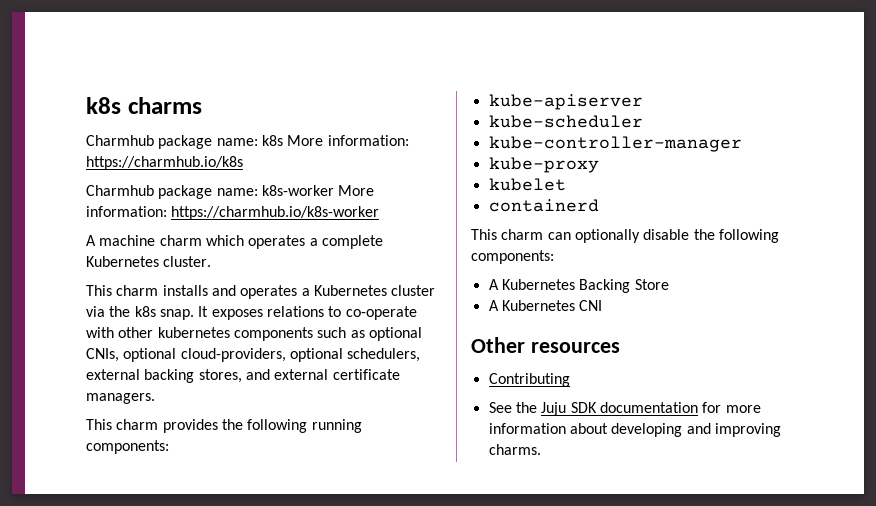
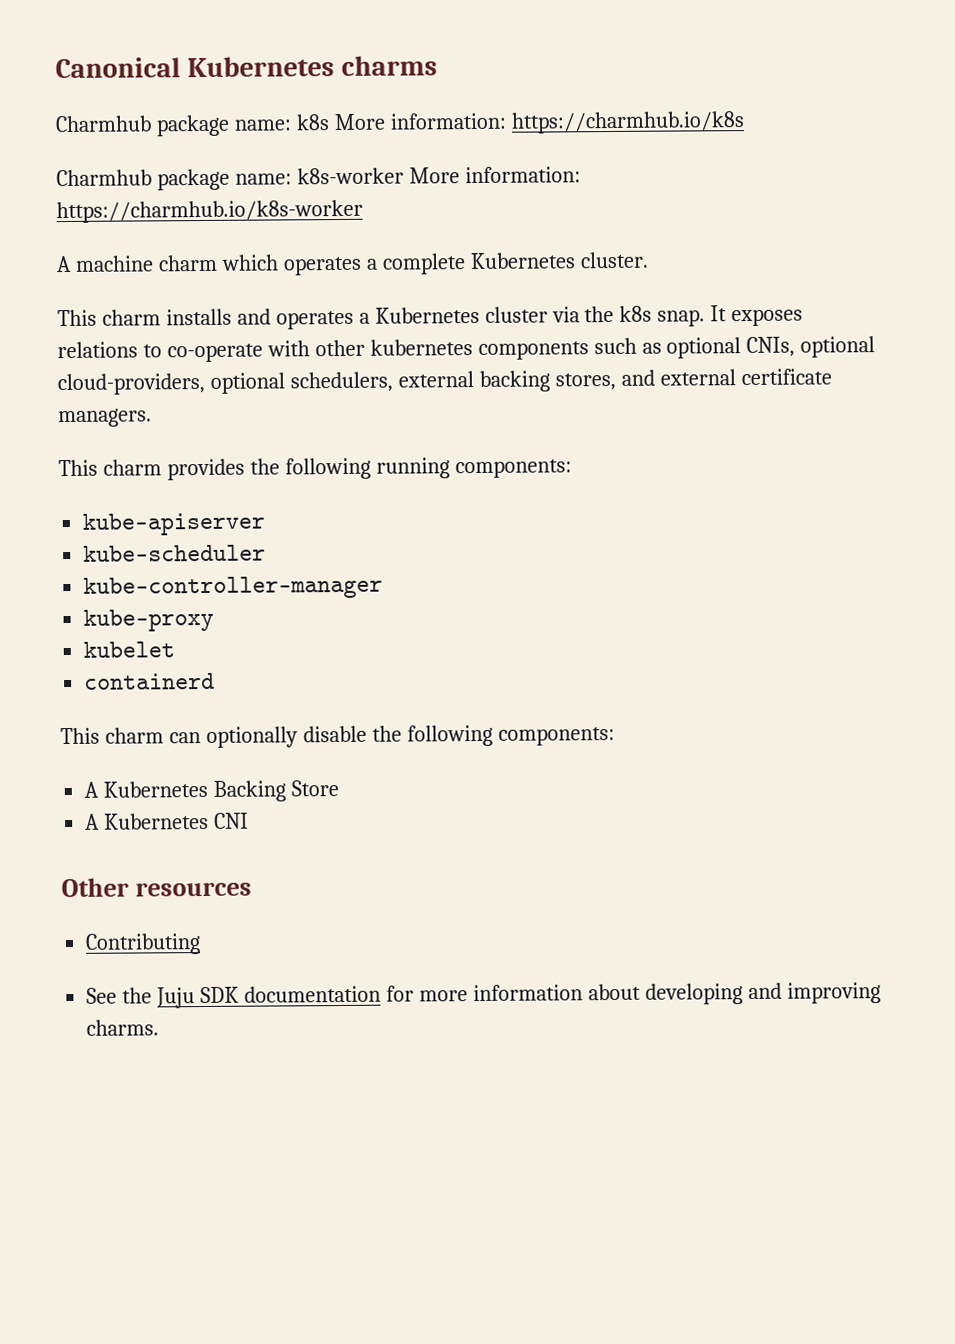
- k8s charms
+ Canonical Kubernetes charms

